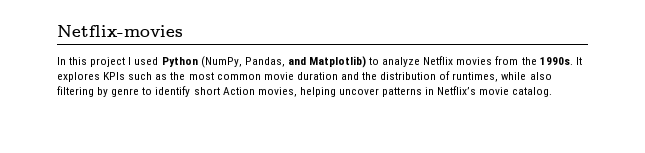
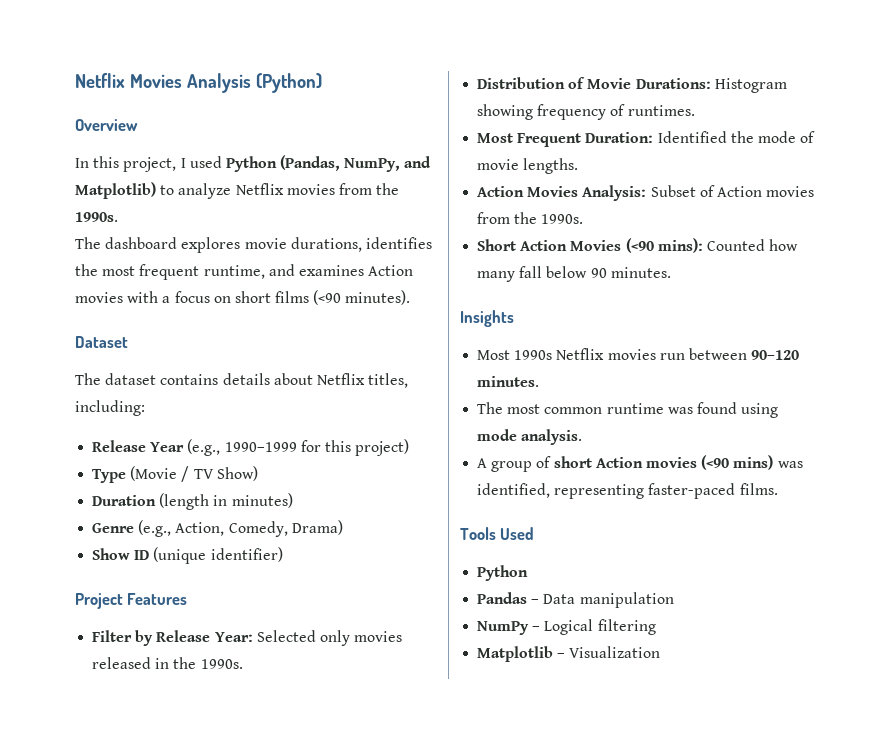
- Netflix-movies
+ Netflix Movies Analysis (Python)
+ Overview
- In this project I used Python (NumPy, Pandas, and Matplotlib) to analyze Netflix movies from the 1990s. It explores KPIs such as the most common movie duration and the distribution of runtimes, while also filtering by genre to identify short Action movies, helping uncover patterns in Netflix’s movie catalog.
+ In this project, I used Python (Pandas, NumPy, and Matplotlib) to analyze Netflix movies from the 1990s.
+ The dashboard explores movie durations, identifies the most frequent runtime, and examines Action movies with a focus on short films (<90 minutes).
+ Dataset
+ The dataset contains details about Netflix titles, including:
+ Release Year (e.g., 1990–1999 for this project)
+ Type (Movie / TV Show)
+ Duration (length in minutes)
+ Genre (e.g., Action, Comedy, Drama)
+ Show ID (unique identifier)
+ Project Features
+ Filter by Release Year: Selected only movies released in the 1990s.
+ Distribution of Movie Durations: Histogram showing frequency of runtimes.
+ Most Frequent Duration: Identified the mode of movie lengths.
+ Action Movies Analysis: Subset of Action movies from the 1990s.
+ Short Action Movies (<90 mins): Counted how many fall below 90 minutes.
+ Insights
+ Most 1990s Netflix movies run between 90–120 minutes.
+ The most common runtime was found using mode analysis.
+ A group of short Action movies (<90 mins) was identified, representing faster-paced films.
+ Tools Used
+ Python
+ Pandas – Data manipulation
+ NumPy – Logical filtering
+ Matplotlib – Visualization

